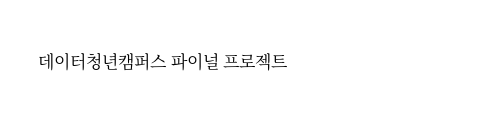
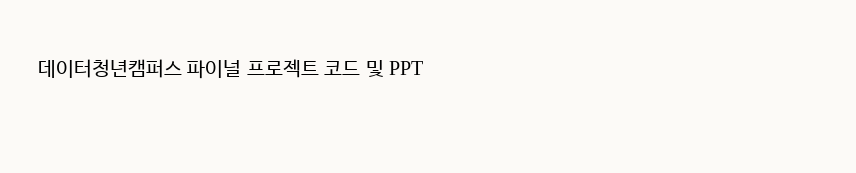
- 데이터청년캠퍼스 파이널 프로젝트
+ 데이터청년캠퍼스 파이널 프로젝트 코드 및 PPT

